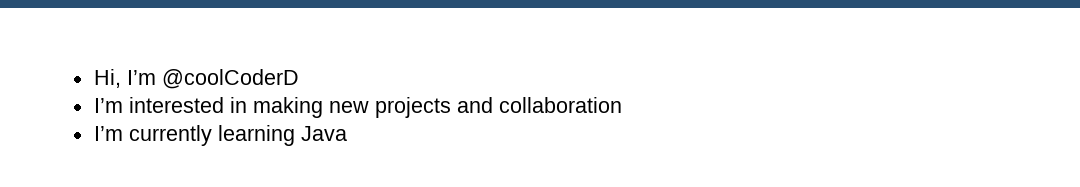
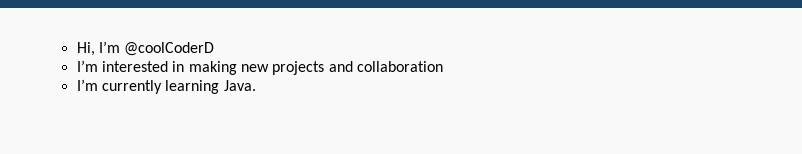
- I’m currently learning Java
+ I’m currently learning Java.

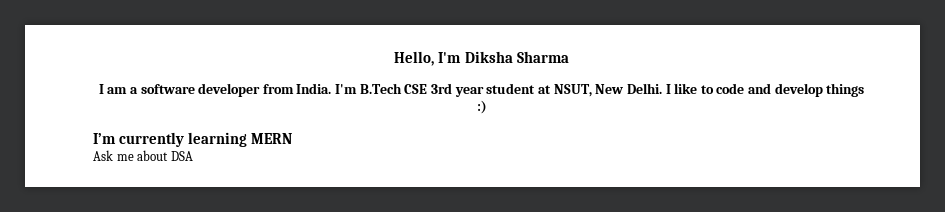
- Hi, I’m @coolCoderD
- I’m interested in making new projects and collaboration
- I’m currently learning Java.
+ Hello, I'm Diksha Sharma
+ I am a software developer from India. I'm B.Tech CSE 3rd year student at NSUT, New Delhi. I like to code and develop things :)
+ I’m currently learning MERN
+ Ask me about DSA

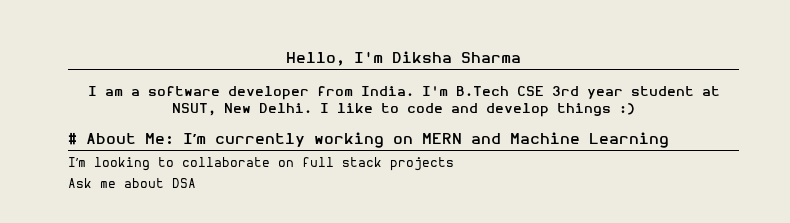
- I’m currently learning MERN
+ # About Me: I’m currently working on MERN and Machine Learning
+ I’m looking to collaborate on full stack projects

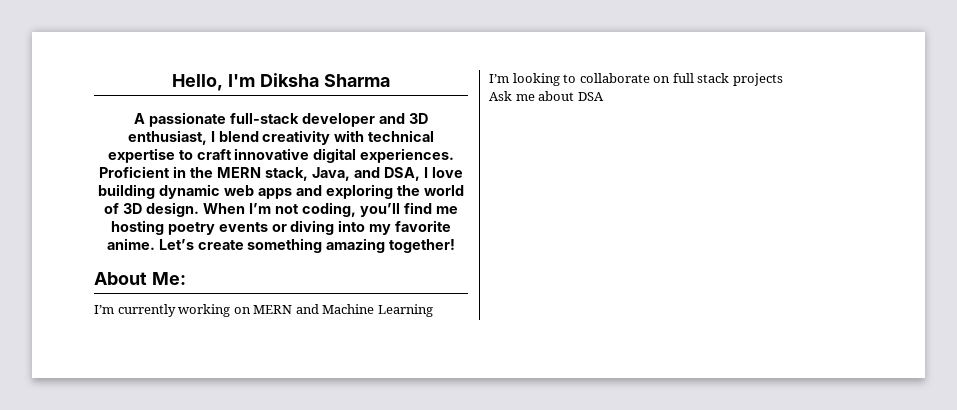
- I am a software developer from India. I'm B.Tech CSE 3rd year student at NSUT, New Delhi. I like to code and develop things :)
- # About Me: I’m currently working on MERN and Machine Learning
+ A passionate full-stack developer and 3D enthusiast, I blend creativity with technical expertise to craft innovative digital experiences. Proficient in the MERN stack, Java, and DSA, I love building dynamic web apps and exploring the world of 3D design. When I’m not coding, you’ll find me hosting poetry events or diving into my favorite anime. Let’s create something amazing together!
+ About Me:
+ I’m currently working on MERN and Machine Learning

